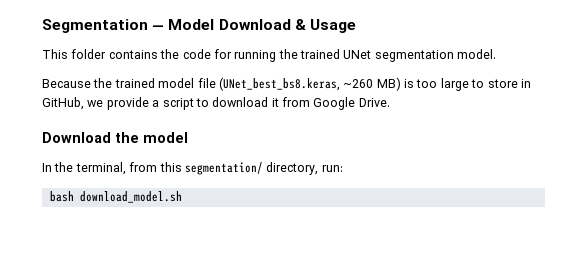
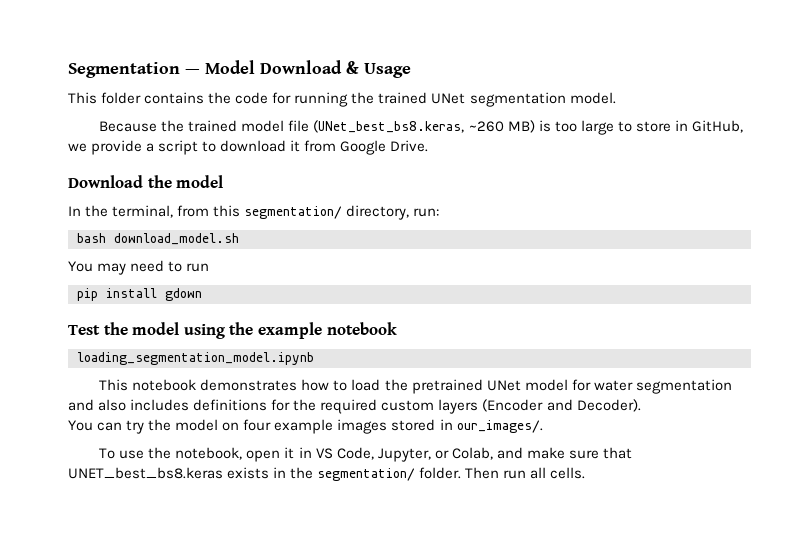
+ You may need to run
+ pip install gdown
+ Test the model using the example notebook
+ loading_segmentation_model.ipynb
+ This notebook demonstrates how to load the pretrained UNet model for water segmentation and also includes definitions for the required custom layers (Encoder and Decoder).
+ You can try the model on four example images stored in our_images/.
+ To use the notebook, open it in VS Code, Jupyter, or Colab, and make sure that UNET_best_bs8.keras exists in the segmentation/ folder. Then run all cells.

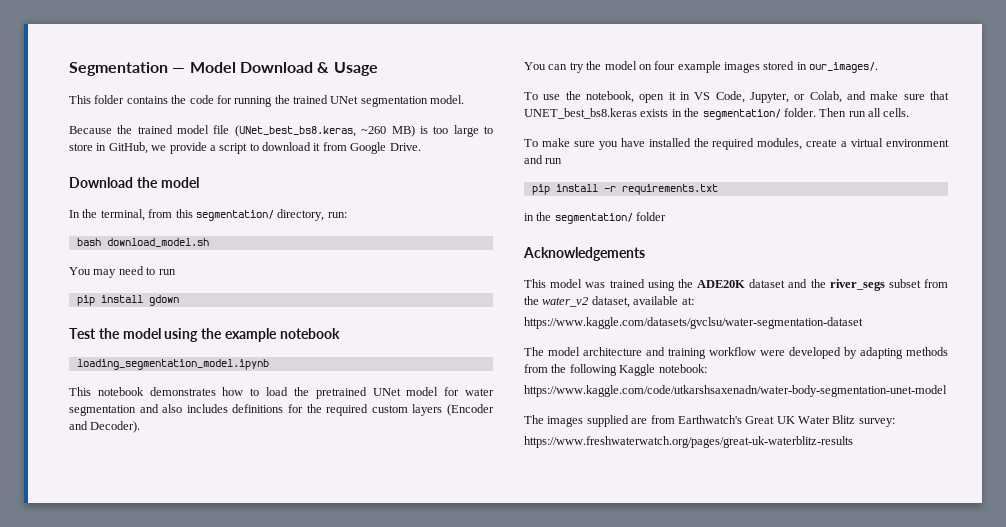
+ To make sure you have installed the required modules, create a virtual environment and run
+ pip install -r requirements.txt
+ in the segmentation/ folder
+ Acknowledgements
+ This model was trained using the ADE20K dataset and the river_segs subset from the water_v2 dataset, available at:
+ https://www.kaggle.com/datasets/gvclsu/water-segmentation-dataset
+ The model architecture and training workflow were developed by adapting methods from the following Kaggle notebook:
+ https://www.kaggle.com/code/utkarshsaxenadn/water-body-segmentation-unet-model
+ The images supplied are from Earthwatch's Great UK Water Blitz survey:
+ https://www.freshwaterwatch.org/pages/great-uk-waterblitz-results

